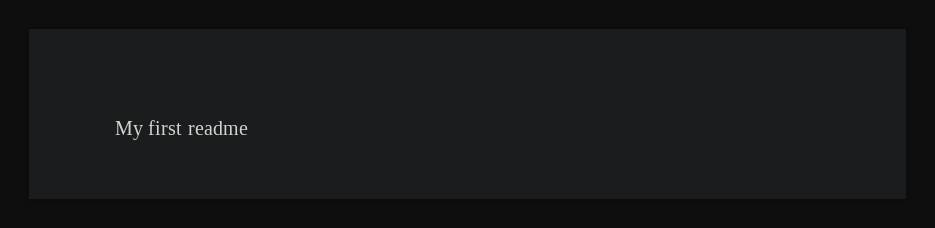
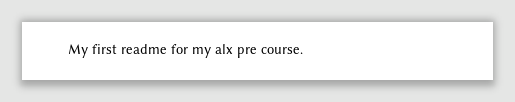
- My first readme
+ My first readme for my alx pre course.

